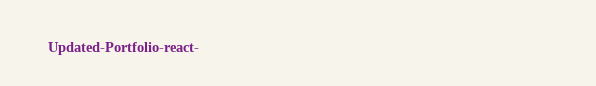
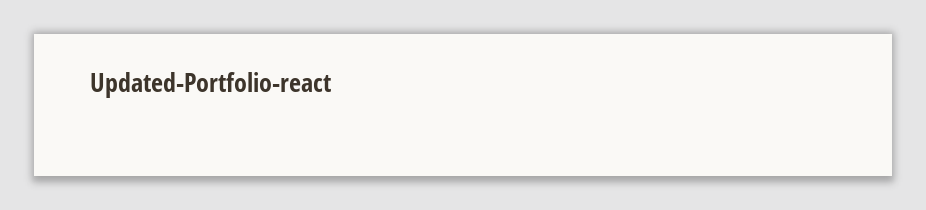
- Updated-Portfolio-react-
+ Updated-Portfolio-react

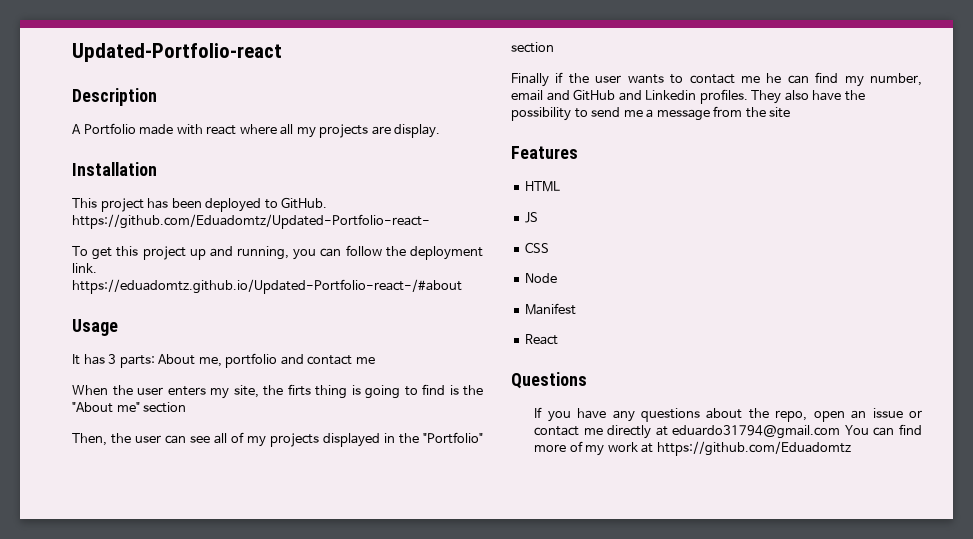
+ Description
+ A Portfolio made with react where all my projects are display.
+ Installation
+ This project has been deployed to GitHub. https://github.com/Eduadomtz/Updated-Portfolio-react-
+ To get this project up and running, you can follow the deployment link. https://eduadomtz.github.io/Updated-Portfolio-react-/#about
+ Usage
+ It has 3 parts: About me, portfolio and contact me
+ When the user enters my site, the firts thing is going to find is the "About me" section
+ Then, the user can see all of my projects displayed in the "Portfolio" section
+ Finally if the user wants to contact me he can find my number, email and GitHub and Linkedin profiles. They also have the possibility to send me a message from the site
+ Features
+ HTML
+ JS
+ CSS
+ Node
+ Manifest
+ React
+ Questions
+ If you have any questions about the repo, open an issue or contact me directly at eduardo31794@gmail.com You can find more of my work at https://github.com/Eduadomtz

